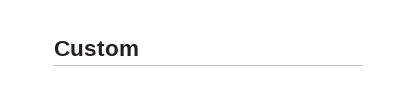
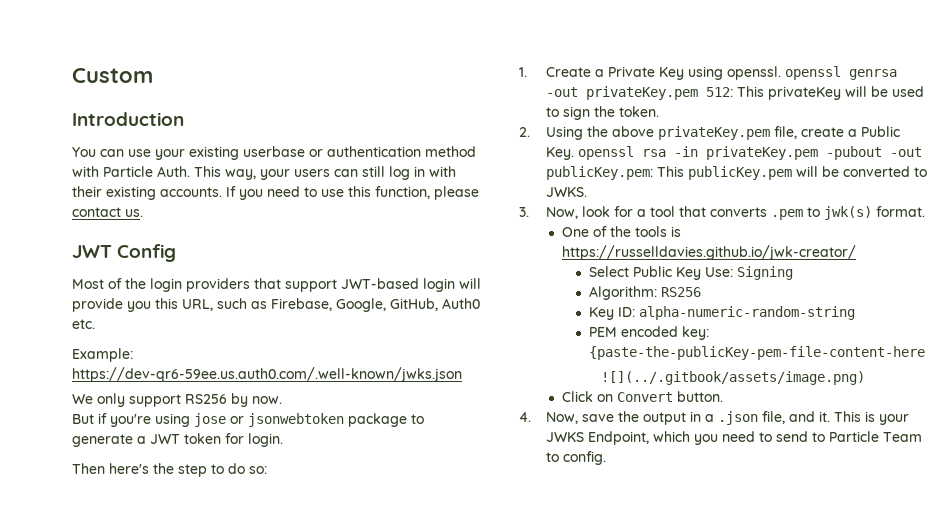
+ Introduction
+ You can use your existing userbase or authentication method with Particle Auth. This way, your users can still log in with their existing accounts. If you need to use this function, please contact us.
+ JWT Config
+ Most of the login providers that support JWT-based login will provide you this URL, such as Firebase, Google, GitHub, Auth0 etc.
+ Example: https://dev-qr6-59ee.us.auth0.com/.well-known/jwks.json
+ We only support RS256 by now.
+ But if you're using jose or jsonwebtoken package to generate a JWT token for login.
+ Then here's the step to do so:
+ 1. Create a Private Key using openssl. openssl genrsa -out privateKey.pem 512: This privateKey will be used to sign the token.
+ 2. Using the above privateKey.pem file, create a Public Key. openssl rsa -in privateKey.pem -pubout -out publicKey.pem: This publicKey.pem will be converted to JWKS.
+ 3. Now, look for a tool that converts .pem to jwk(s) format.
+ One of the tools is https://russelldavies.github.io/jwk-creator/
+ Select Public Key Use: Signing
+ Algorithm: RS256
+ Key ID: alpha-numeric-random-string
+ PEM encoded key: {paste-the-publicKey-pem-file-content-here
+ ![](../.gitbook/assets/image.png)
+ Click on Convert button.
+ 4. Now, save the output in a .json file, and it. This is your JWKS Endpoint, which you need to send to Particle Team to config.

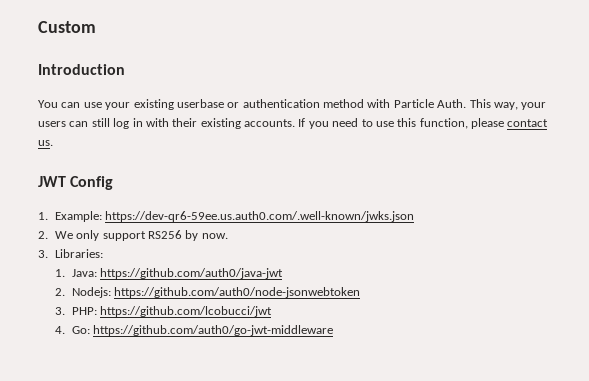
- Most of the login providers that support JWT-based login will provide you this URL, such as Firebase, Google, GitHub, Auth0 etc.
- Example: https://dev-qr6-59ee.us.auth0.com/.well-known/jwks.json
+ 1. Example: https://dev-qr6-59ee.us.auth0.com/.well-known/jwks.json
- We only support RS256 by now.
+ 2. We only support RS256 by now.
- But if you're using jose or jsonwebtoken package to generate a JWT token for login.
- Then here's the step to do so:
- 1. Create a Private Key using openssl. openssl genrsa -out privateKey.pem 512: This privateKey will be used to sign the token.
- 2. Using the above privateKey.pem file, create a Public Key. openssl rsa -in privateKey.pem -pubout -out publicKey.pem: This publicKey.pem will be converted to JWKS.
- 3. Now, look for a tool that converts .pem to jwk(s) format.
- One of the tools is https://russelldavies.github.io/jwk-creator/
- Select Public Key Use: Signing
- Algorithm: RS256
- Key ID: alpha-numeric-random-string
- PEM encoded key: {paste-the-publicKey-pem-file-content-here
- ![](../.gitbook/assets/image.png)
- Click on Convert button.
- 4. Now, save the output in a .json file, and it. This is your JWKS Endpoint, which you need to send to Particle Team to config.
+ 3. Libraries:
+ 1. Java: https://github.com/auth0/java-jwt
+ 2. Nodejs: https://github.com/auth0/node-jsonwebtoken
+ 3. PHP: https://github.com/lcobucci/jwt
+ 4. Go: https://github.com/auth0/go-jwt-middleware

